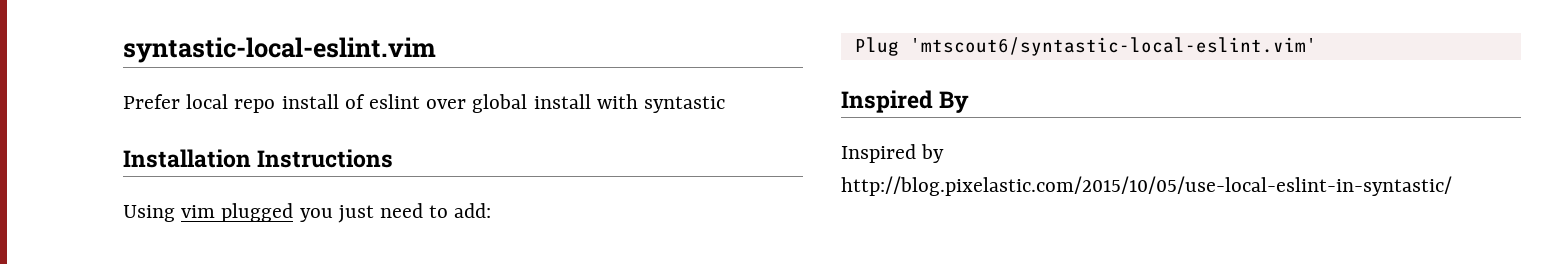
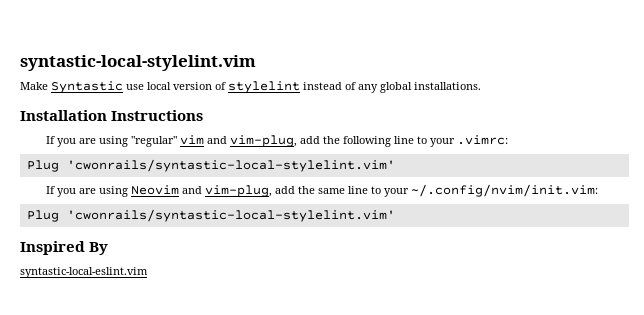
- syntastic-local-eslint.vim
- Prefer local repo install of eslint over global install with syntastic
+ syntastic-local-stylelint.vim
+ Make Syntastic use local version of stylelint instead of any global installations.
  Installation Instructions
- Using vim plugged you just need to add:
- Plug 'mtscout6/syntastic-local-eslint.vim'
+ If you are using "regular" vim and vim-plug, add the following line to your .vimrc:
+ Plug 'cwonrails/syntastic-local-stylelint.vim'
+ If you are using Neovim and vim-plug, add the same line to your ~/.config/nvim/init.vim:
+ Plug 'cwonrails/syntastic-local-stylelint.vim'
- Inspired by http://blog.pixelastic.com/2015/10/05/use-local-eslint-in-syntastic/
+ syntastic-local-eslint.vim

